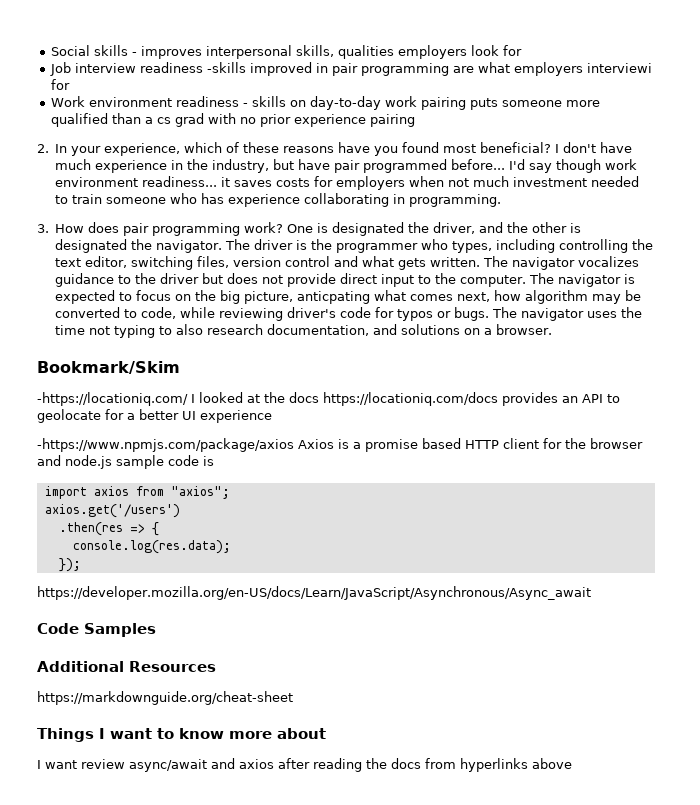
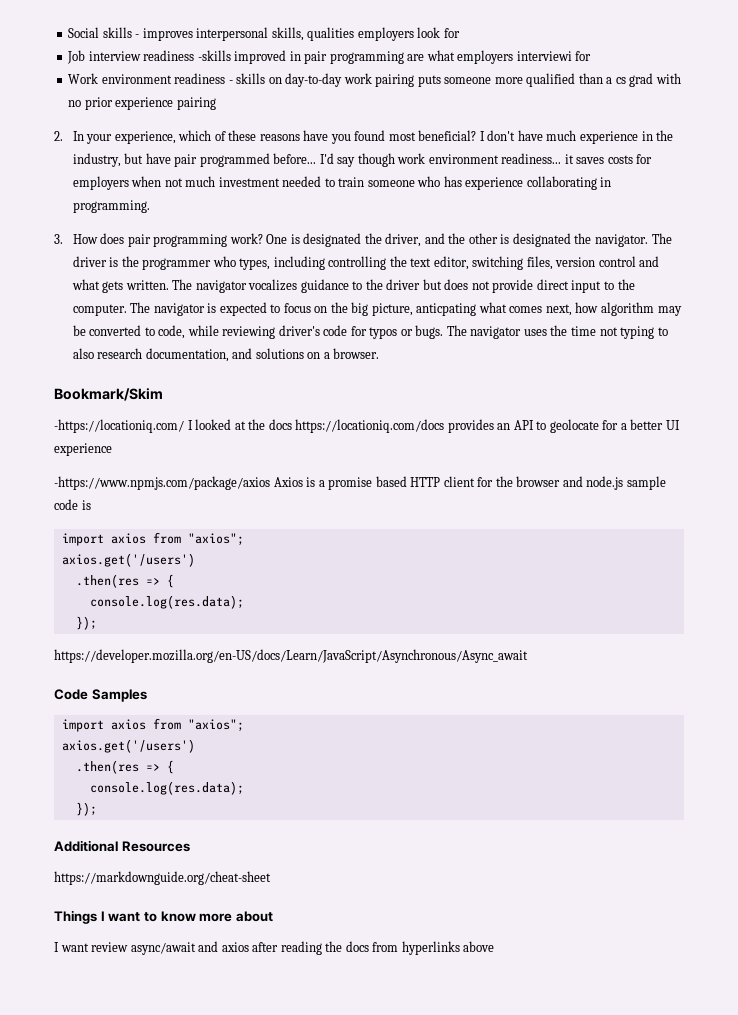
  Code Samples
+ import axios from "axios";
+ axios.get('/users')
+ .then(res => {
+ console.log(res.data);
+ });

